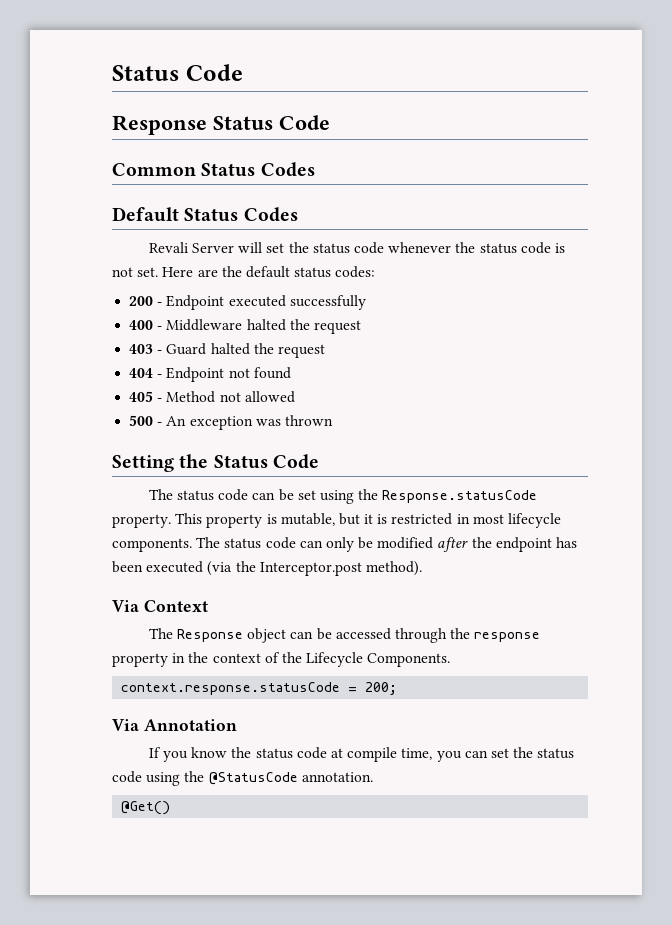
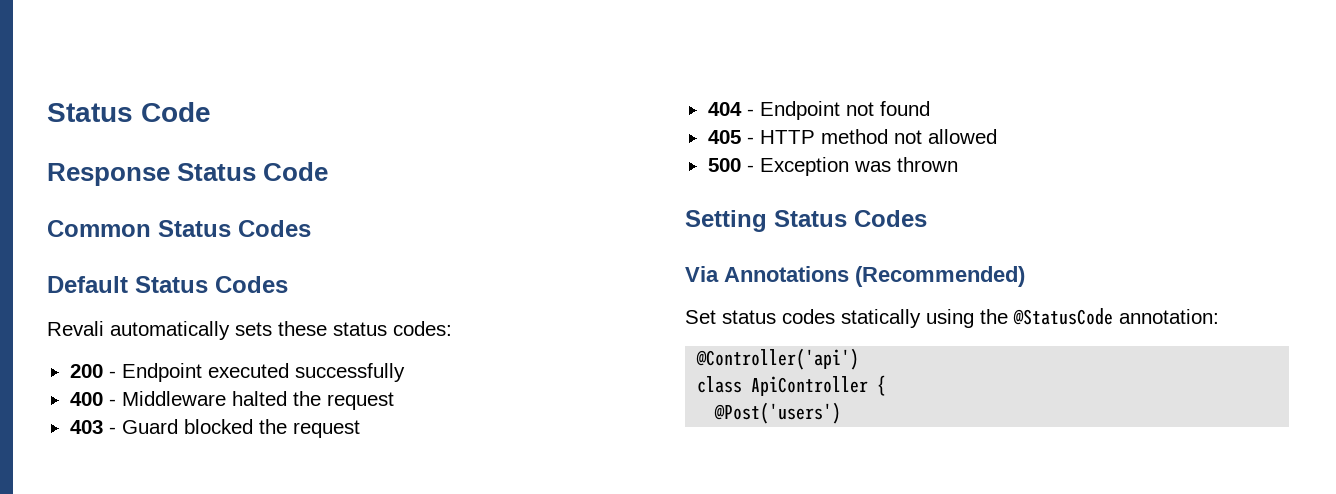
- Revali Server will set the status code whenever the status code is not set. Here are the default status codes:
+ Revali automatically sets these status codes:
- 403 - Guard halted the request
+ 403 - Guard blocked the request
- 405 - Method not allowed
+ 405 - HTTP method not allowed
- 500 - An exception was thrown
+ 500 - Exception was thrown
- Setting the Status Code
- The status code can be set using the Response.statusCode property. This property is mutable, but it is restricted in most lifecycle components. The status code can only be modified after the endpoint has been executed (via the Interceptor.post method).
- Via Context
- The Response object can be accessed through the response property in the context of the Lifecycle Components.
- context.response.statusCode = 200;
- Via Annotation
- If you know the status code at compile time, you can set the status code using the @StatusCode annotation.
- @Get()
+ Setting Status Codes
+ Via Annotations (Recommended)
+ Set status codes statically using the @StatusCode annotation:
+ @Controller('api')
+ class ApiController {
+ @Post('users')

